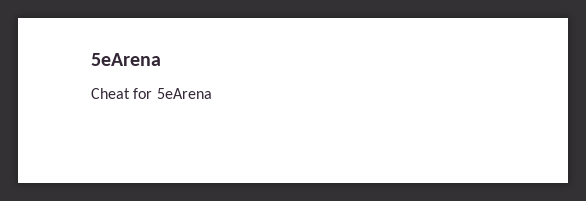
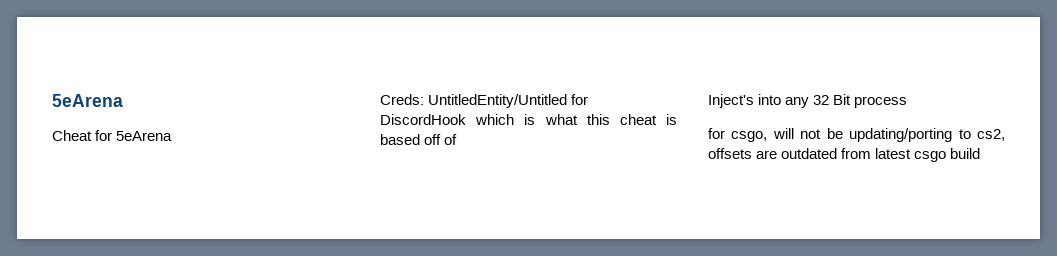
+ Creds: UntitledEntity/Untitled for DiscordHook which is what this cheat is based off of
+ Inject's into any 32 Bit process
+ for csgo, will not be updating/porting to cs2, offsets are outdated from latest csgo build

